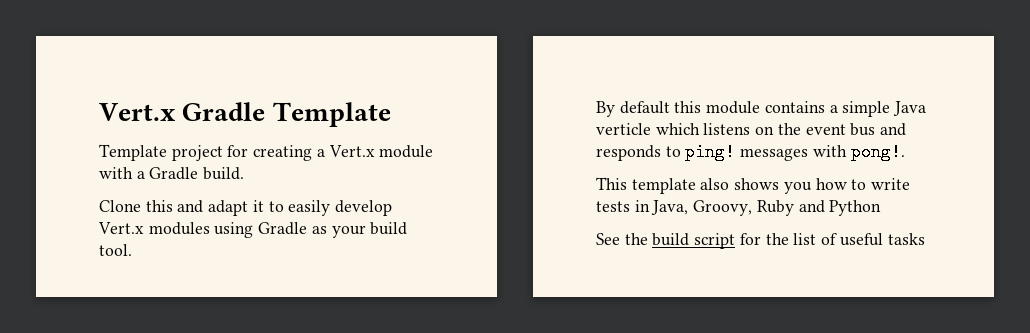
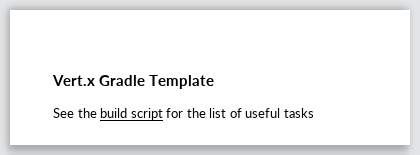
- Template project for creating a Vert.x module with a Gradle build.
- Clone this and adapt it to easily develop Vert.x modules using Gradle as your build tool.
- By default this module contains a simple Java verticle which listens on the event bus and responds to ping! messages with pong!.
- This template also shows you how to write tests in Java, Groovy, Ruby and Python

